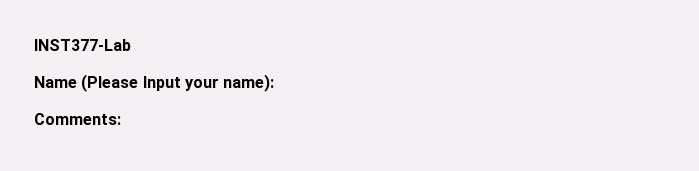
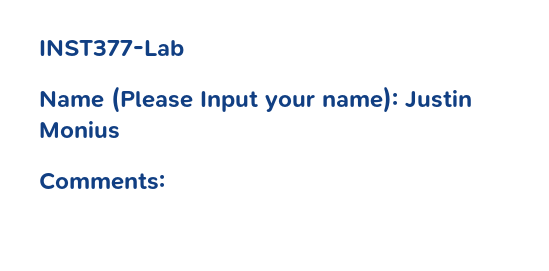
- Name (Please Input your name):
+ Name (Please Input your name): Justin Monius

